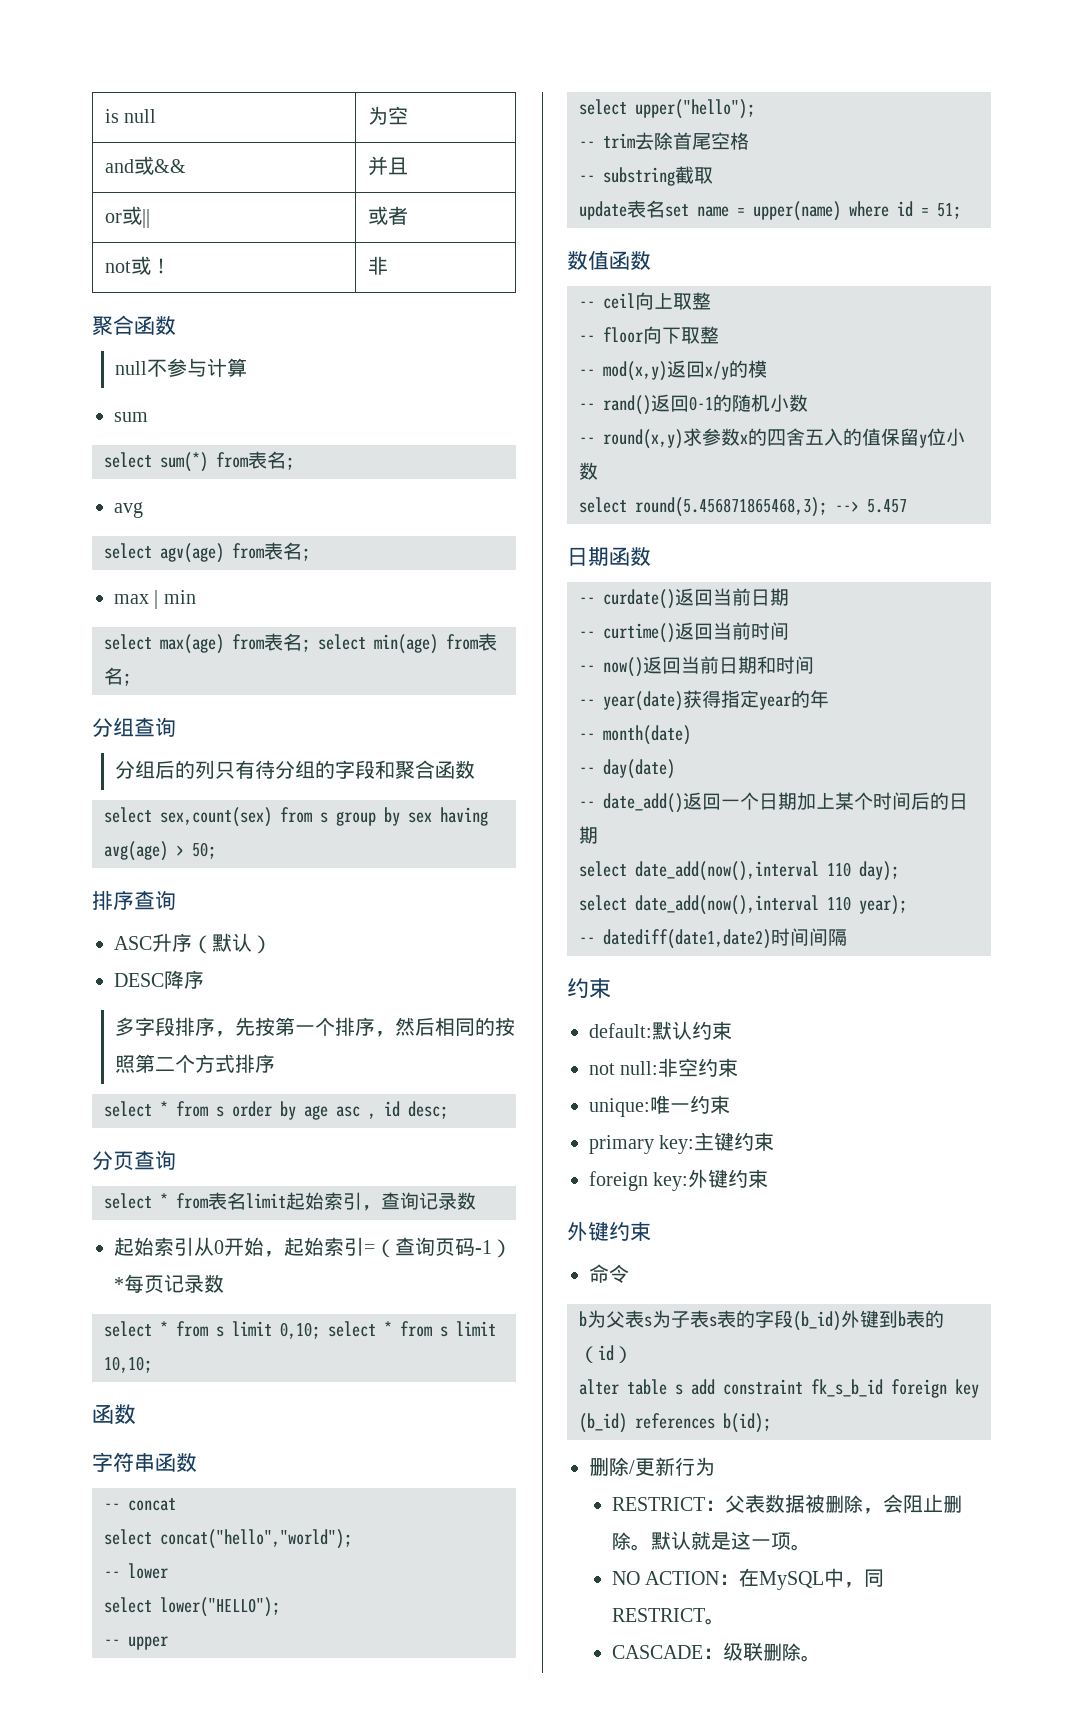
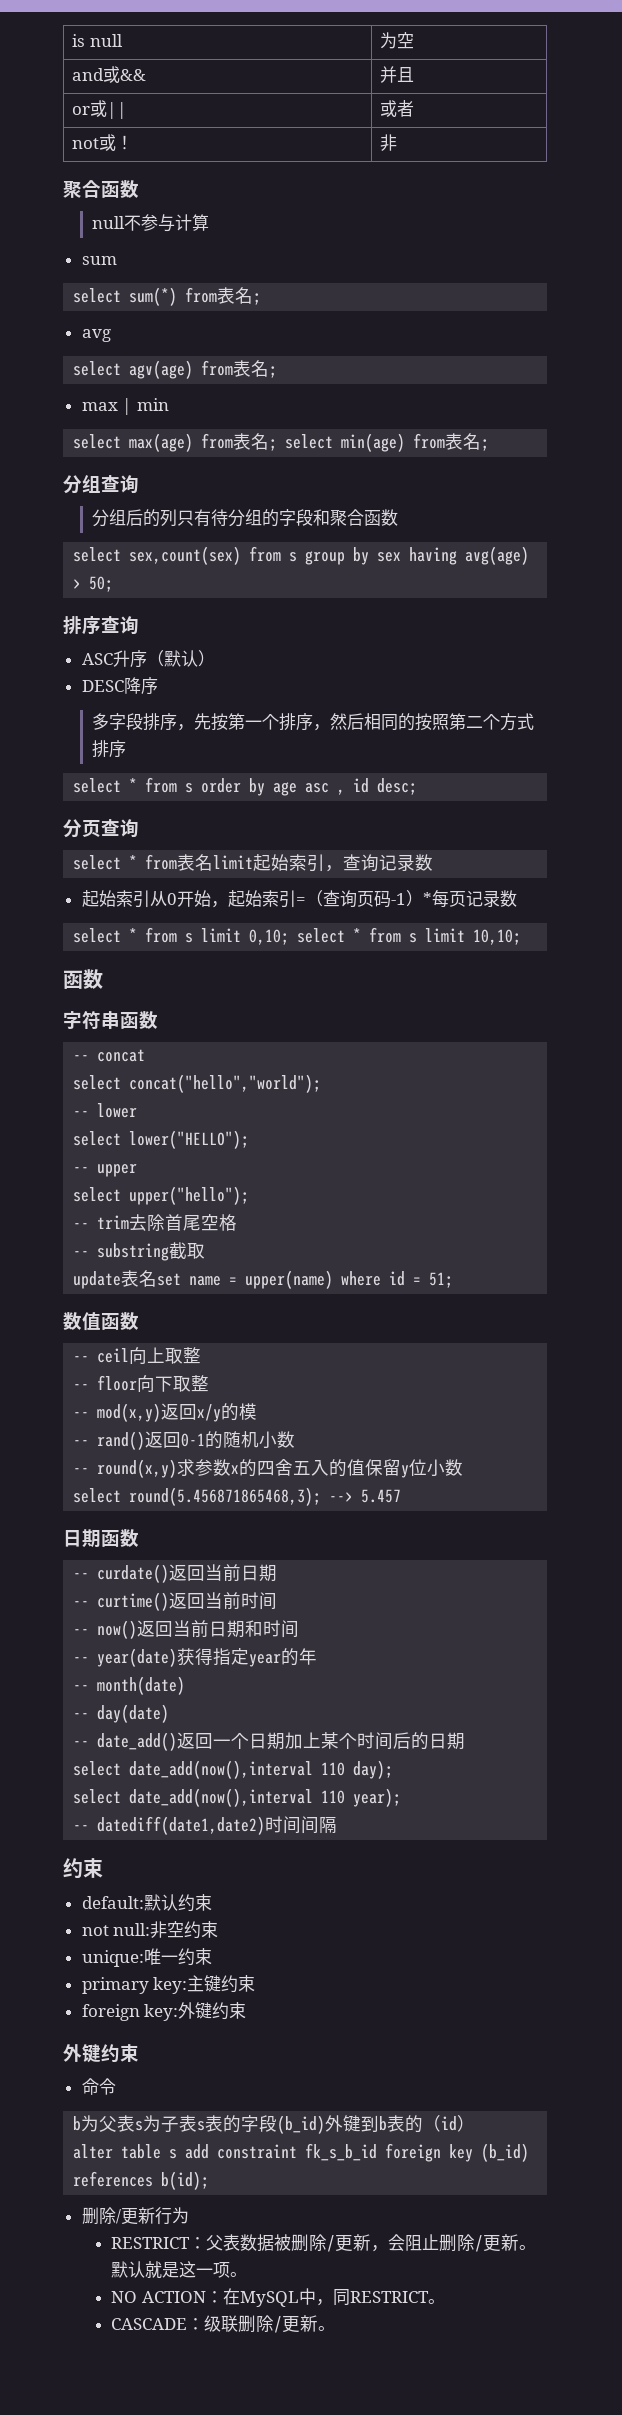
- RESTRICT：父表数据被删除，会阻止删除。
+ RESTRICT：父表数据被删除/更新，会阻止删除/更新。
- CASCADE：级联删除。
+ CASCADE：级联删除/更新。

